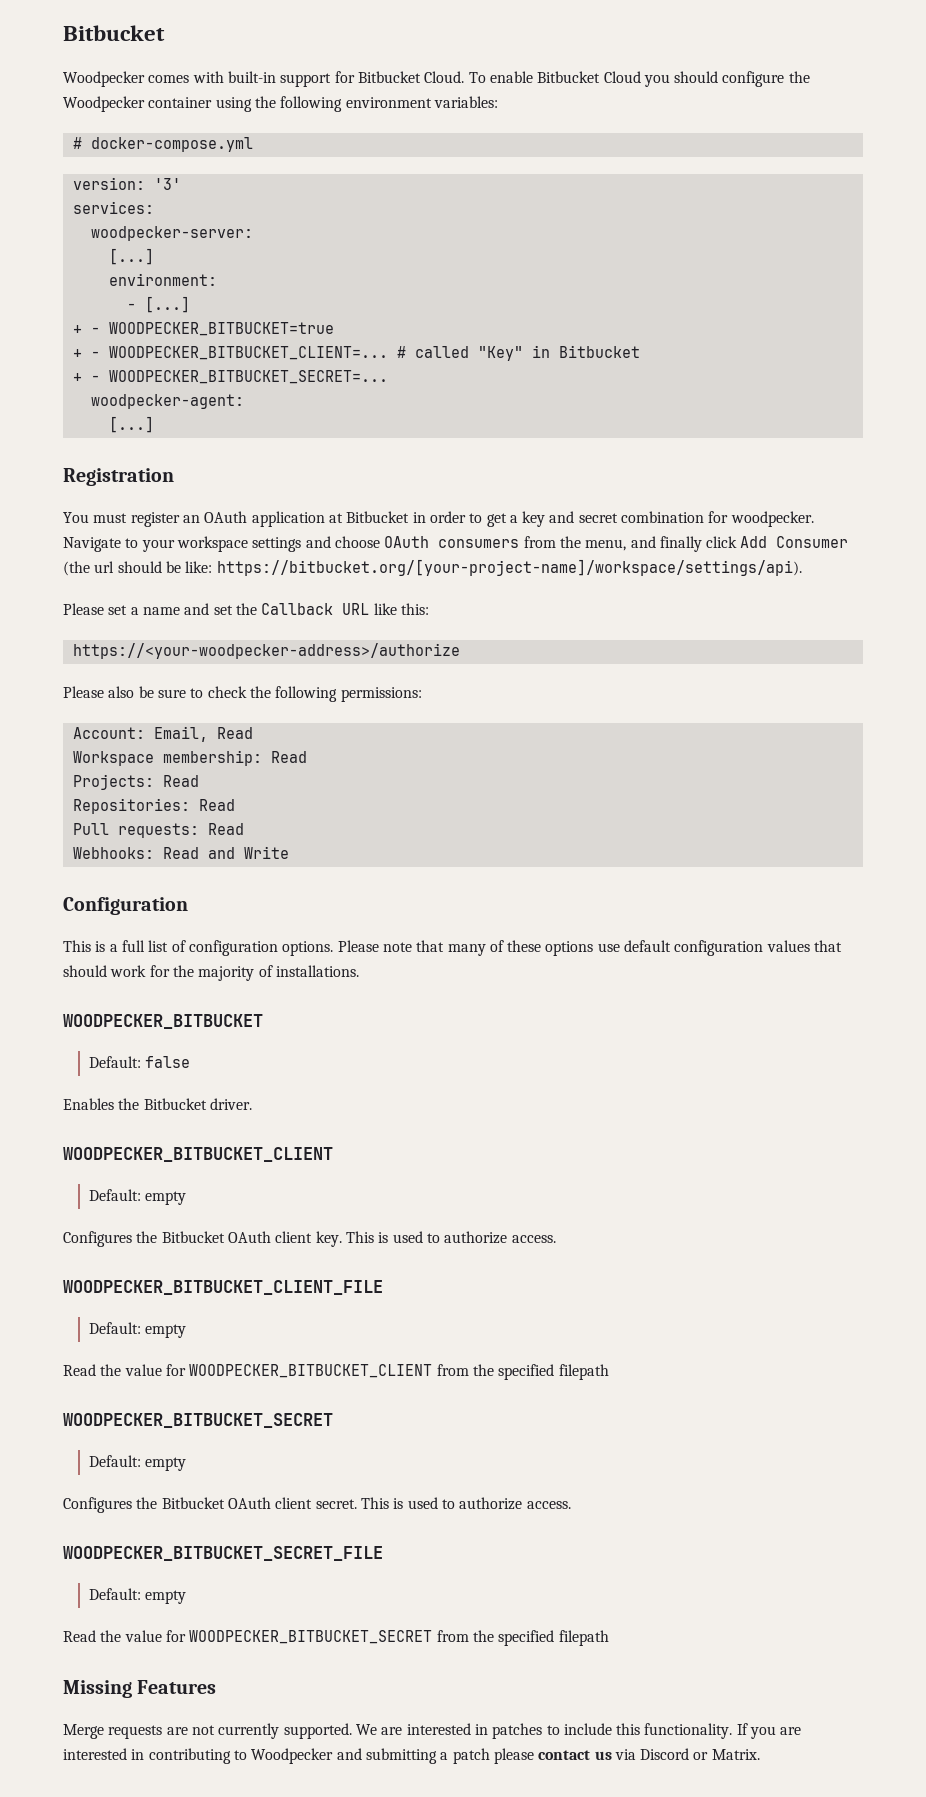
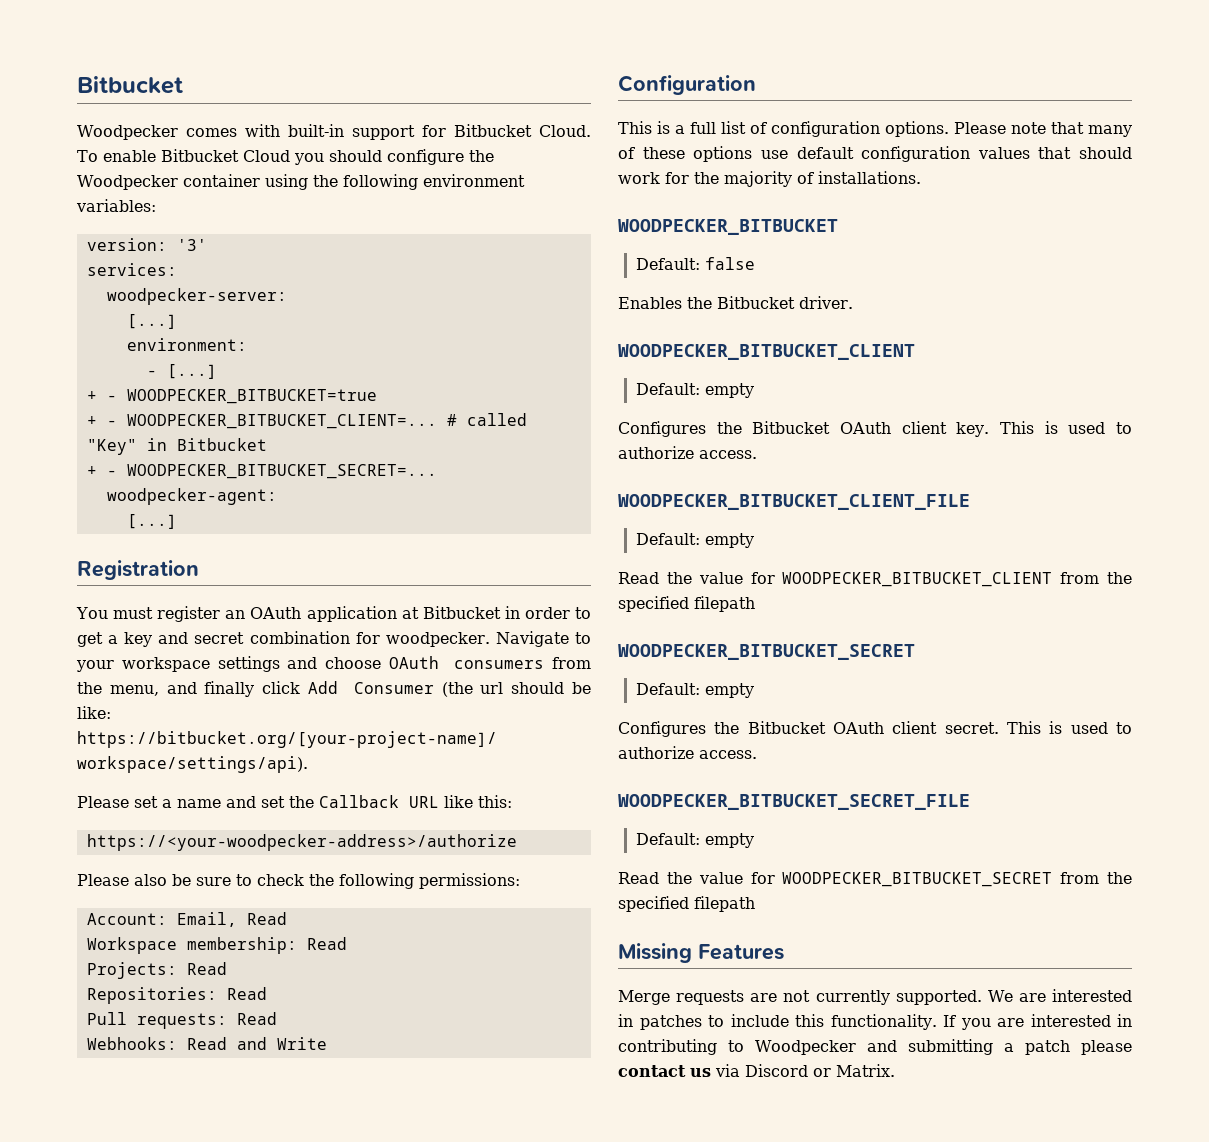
- # docker-compose.yml

